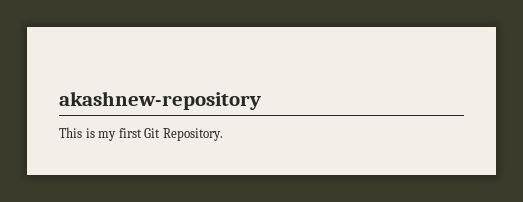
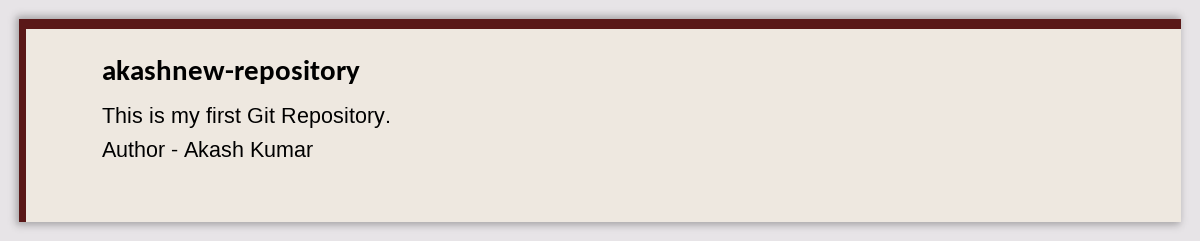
+ Author - Akash Kumar

